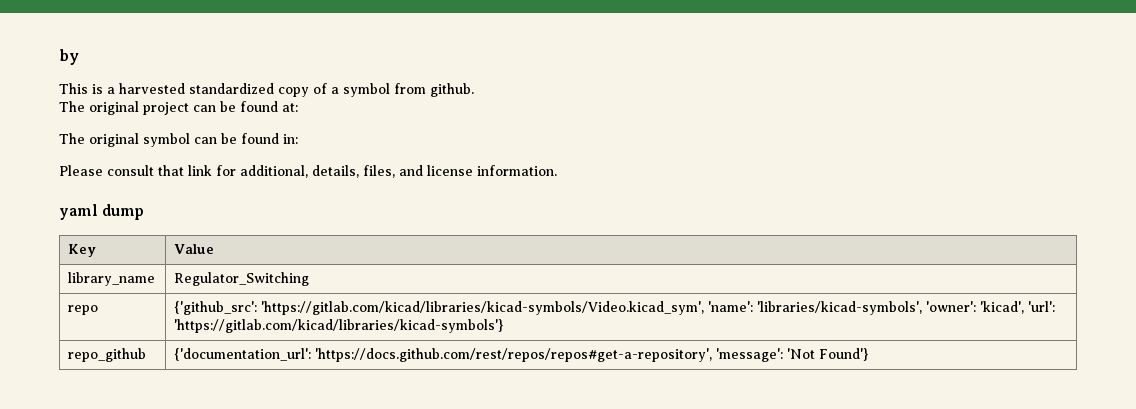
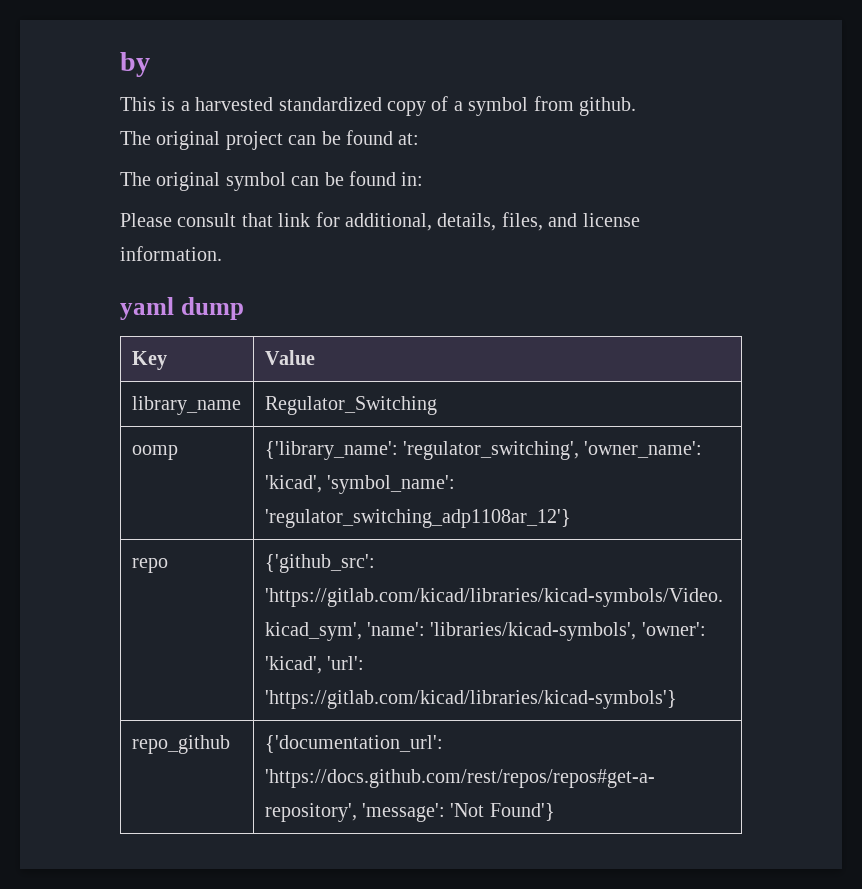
+ oomp | {'library_name': 'regulator_switching', 'owner_name': 'kicad', 'symbol_name': 'regulator_switching_adp1108ar_12'}

